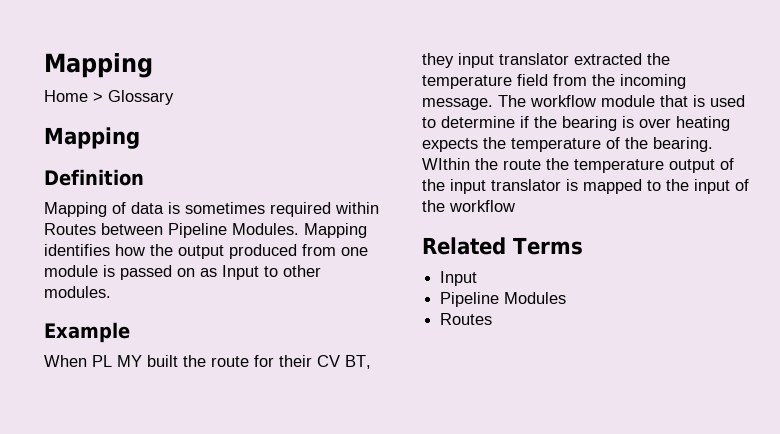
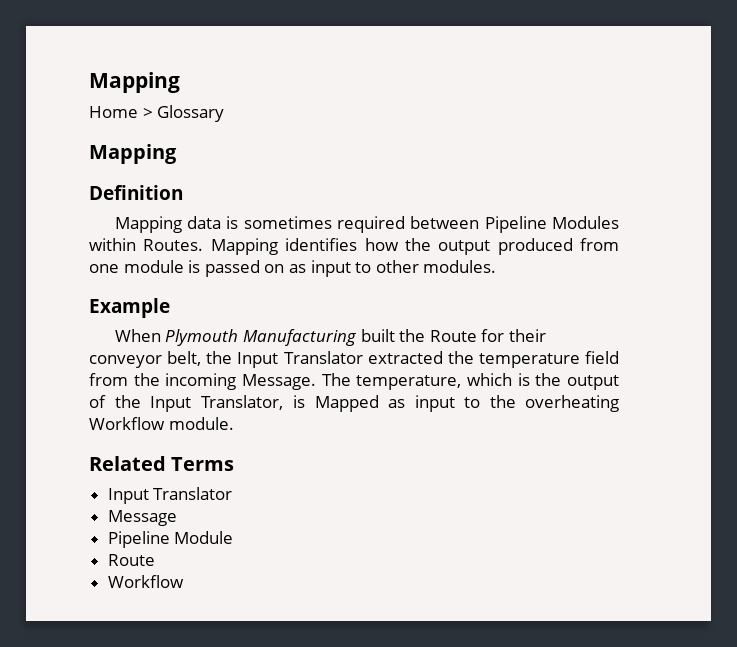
- Mapping of data is sometimes required within Routes between Pipeline Modules.
+ Mapping data is sometimes required between Pipeline Modules within Routes.
- Mapping identifies how the output produced from one module is passed on as Input to other modules.
+ Mapping identifies how the output produced from one module is passed on as input to other modules.
- When PL MY built the route for their CV BT, they input translator extracted the temperature field from the incoming message. The workflow module that is used to determine if the bearing is over heating expects the temperature of the bearing. WIthin the route the temperature output of the input translator is mapped to the input of the workflow
+ When Plymouth Manufacturing built the Route for their conveyor belt, the Input Translator extracted the temperature field from the incoming Message. The temperature, which is the output of the Input Translator, is Mapped as input to the overheating Workflow module.
  Related Terms
- Input
- Pipeline Modules
- Routes
+ Input Translator
+ Message
+ Pipeline Module
+ Route
+ Workflow

